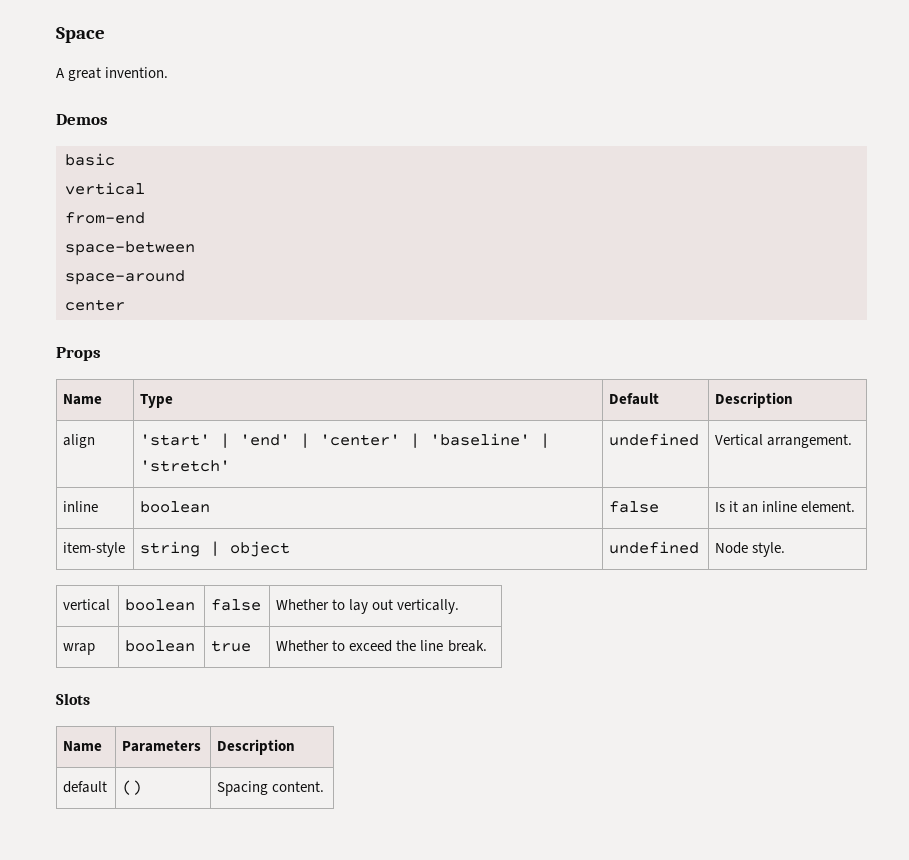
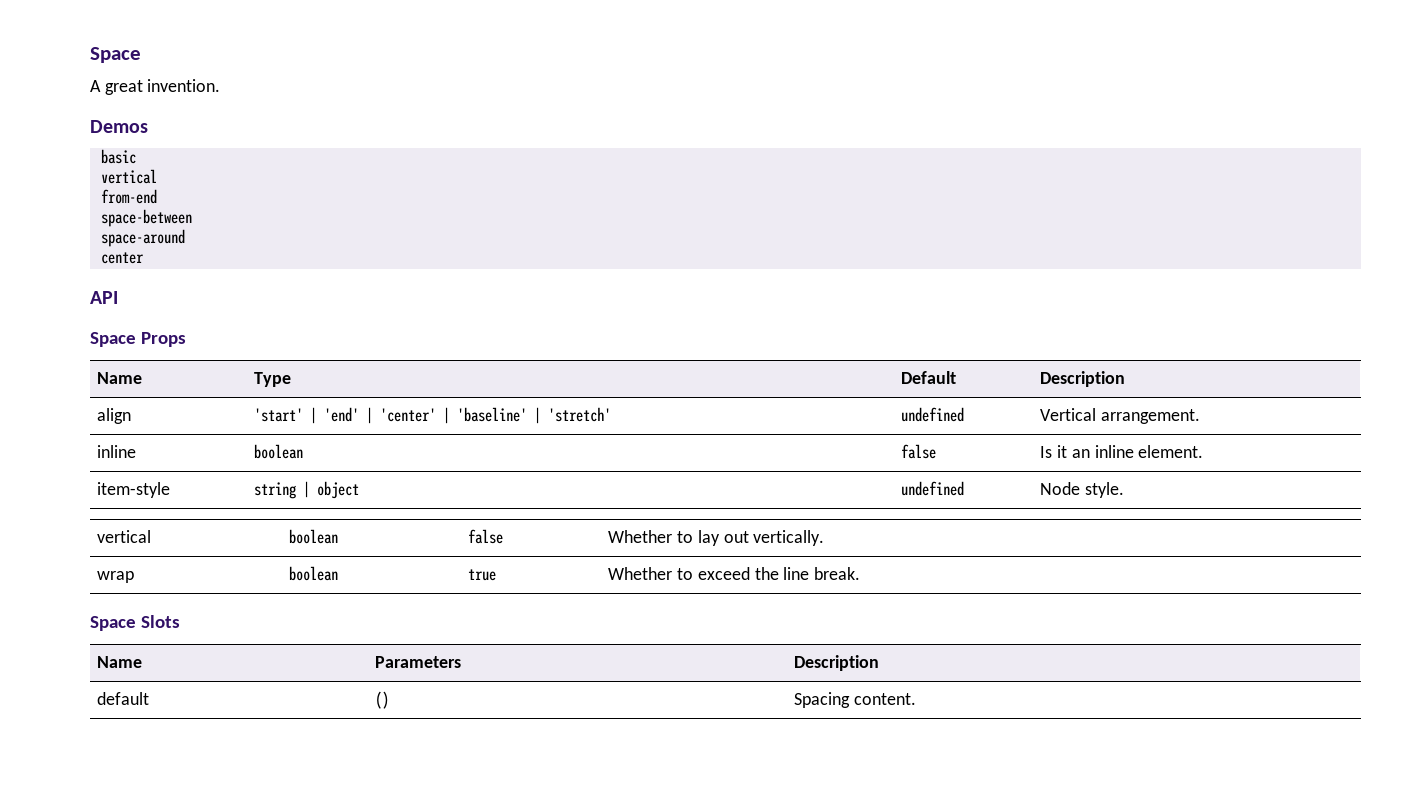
- Props
+ API
+ Space Props
- Slots
+ Space Slots

